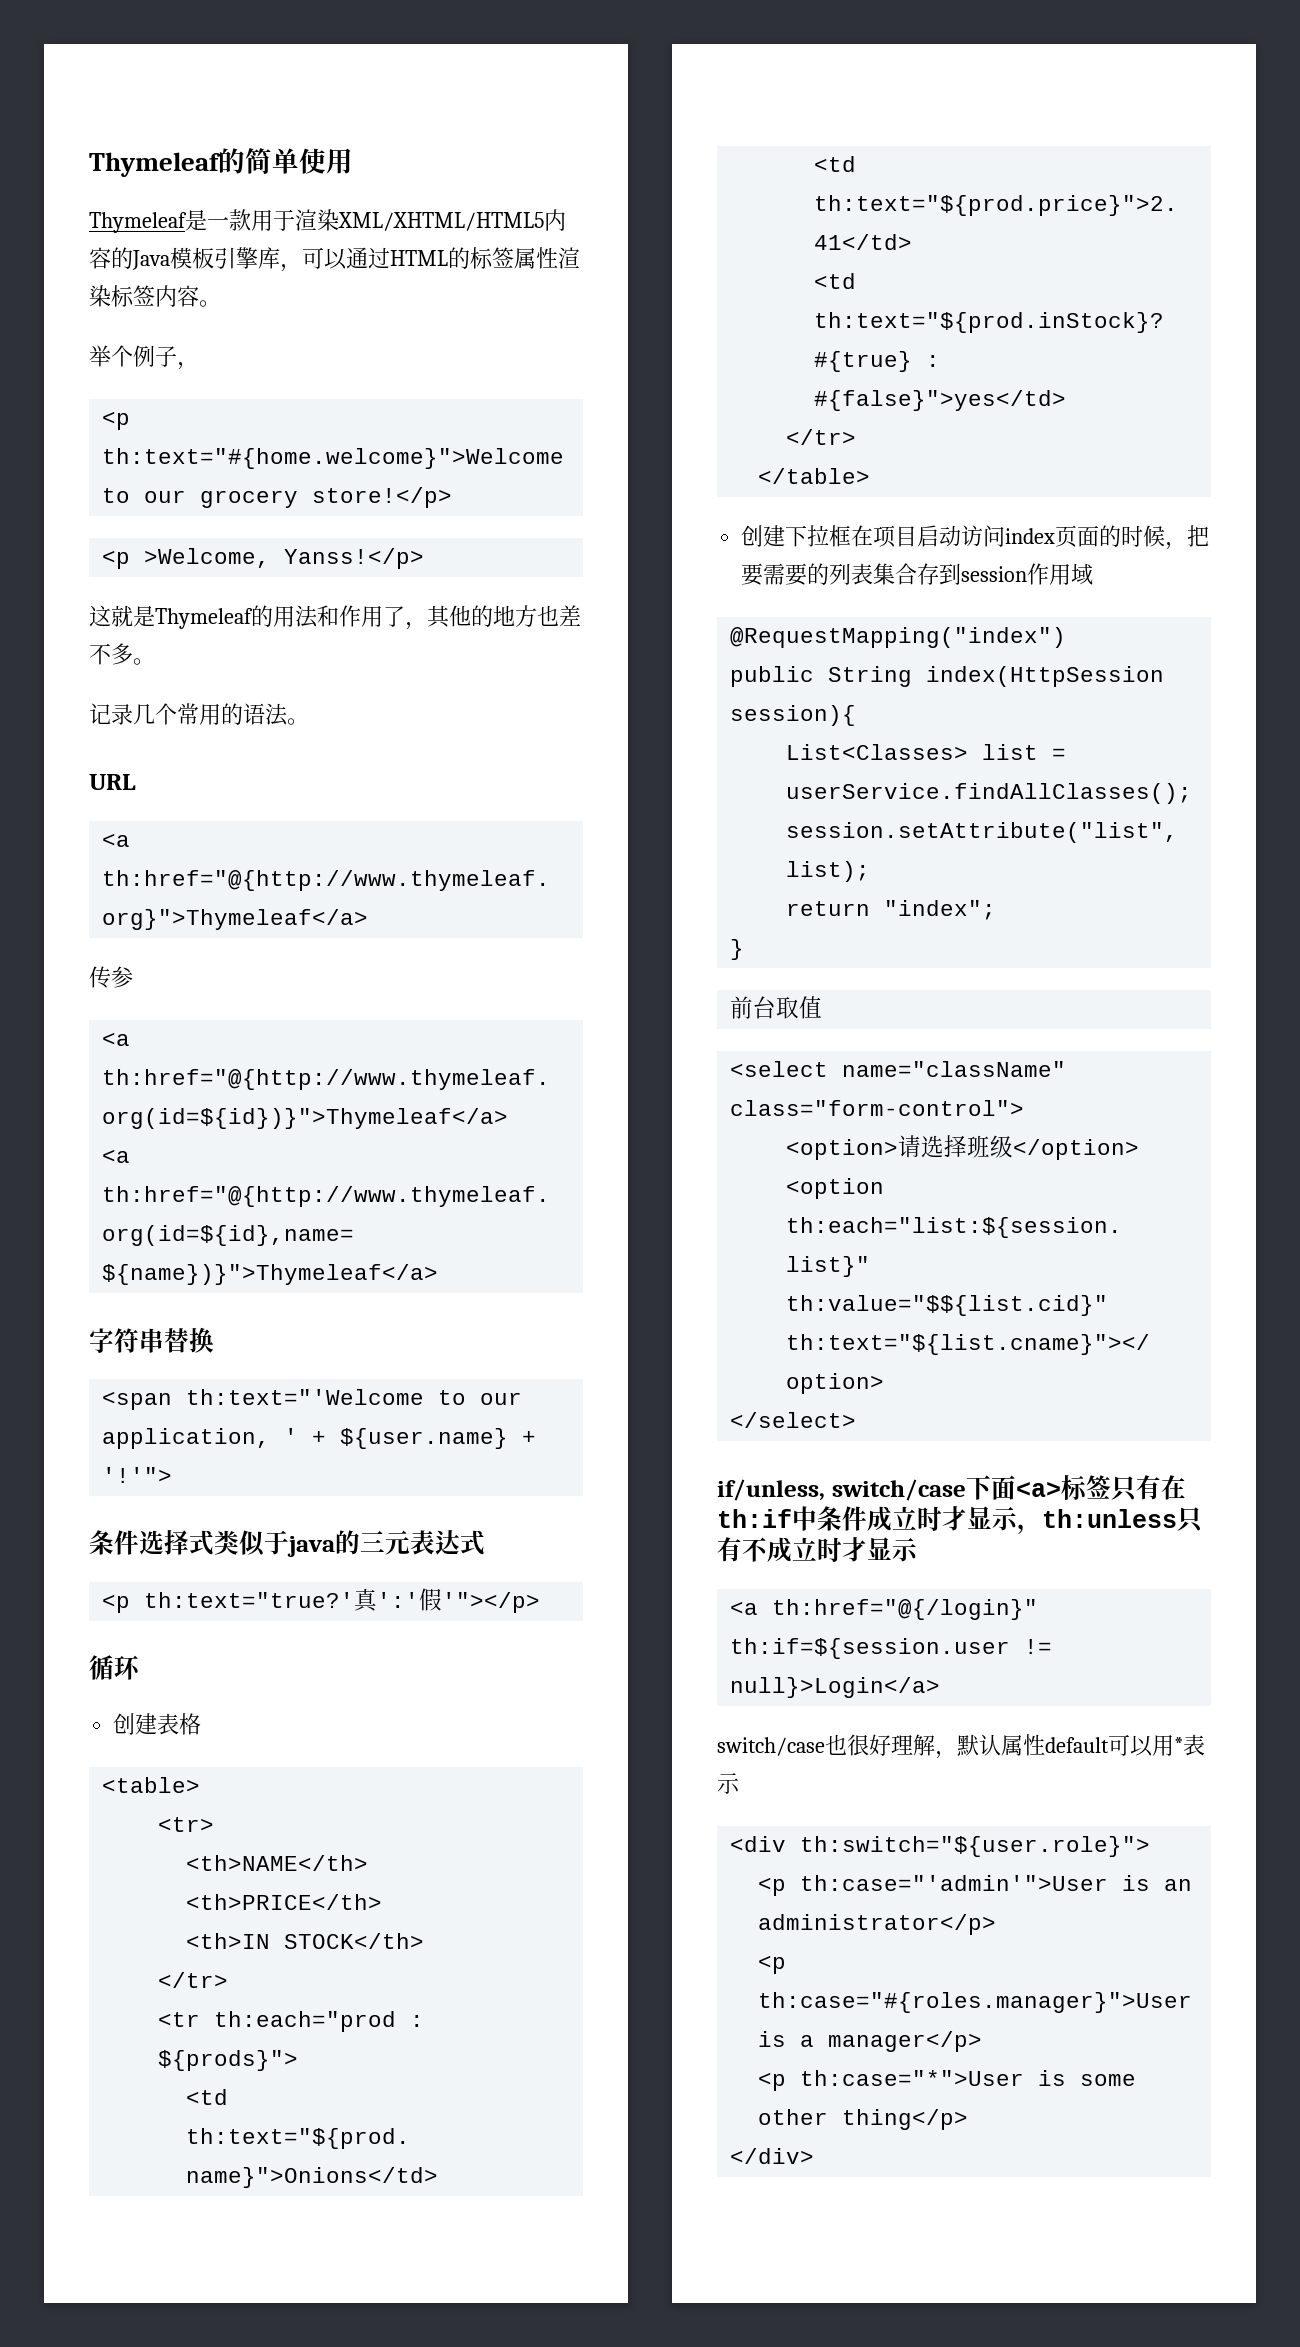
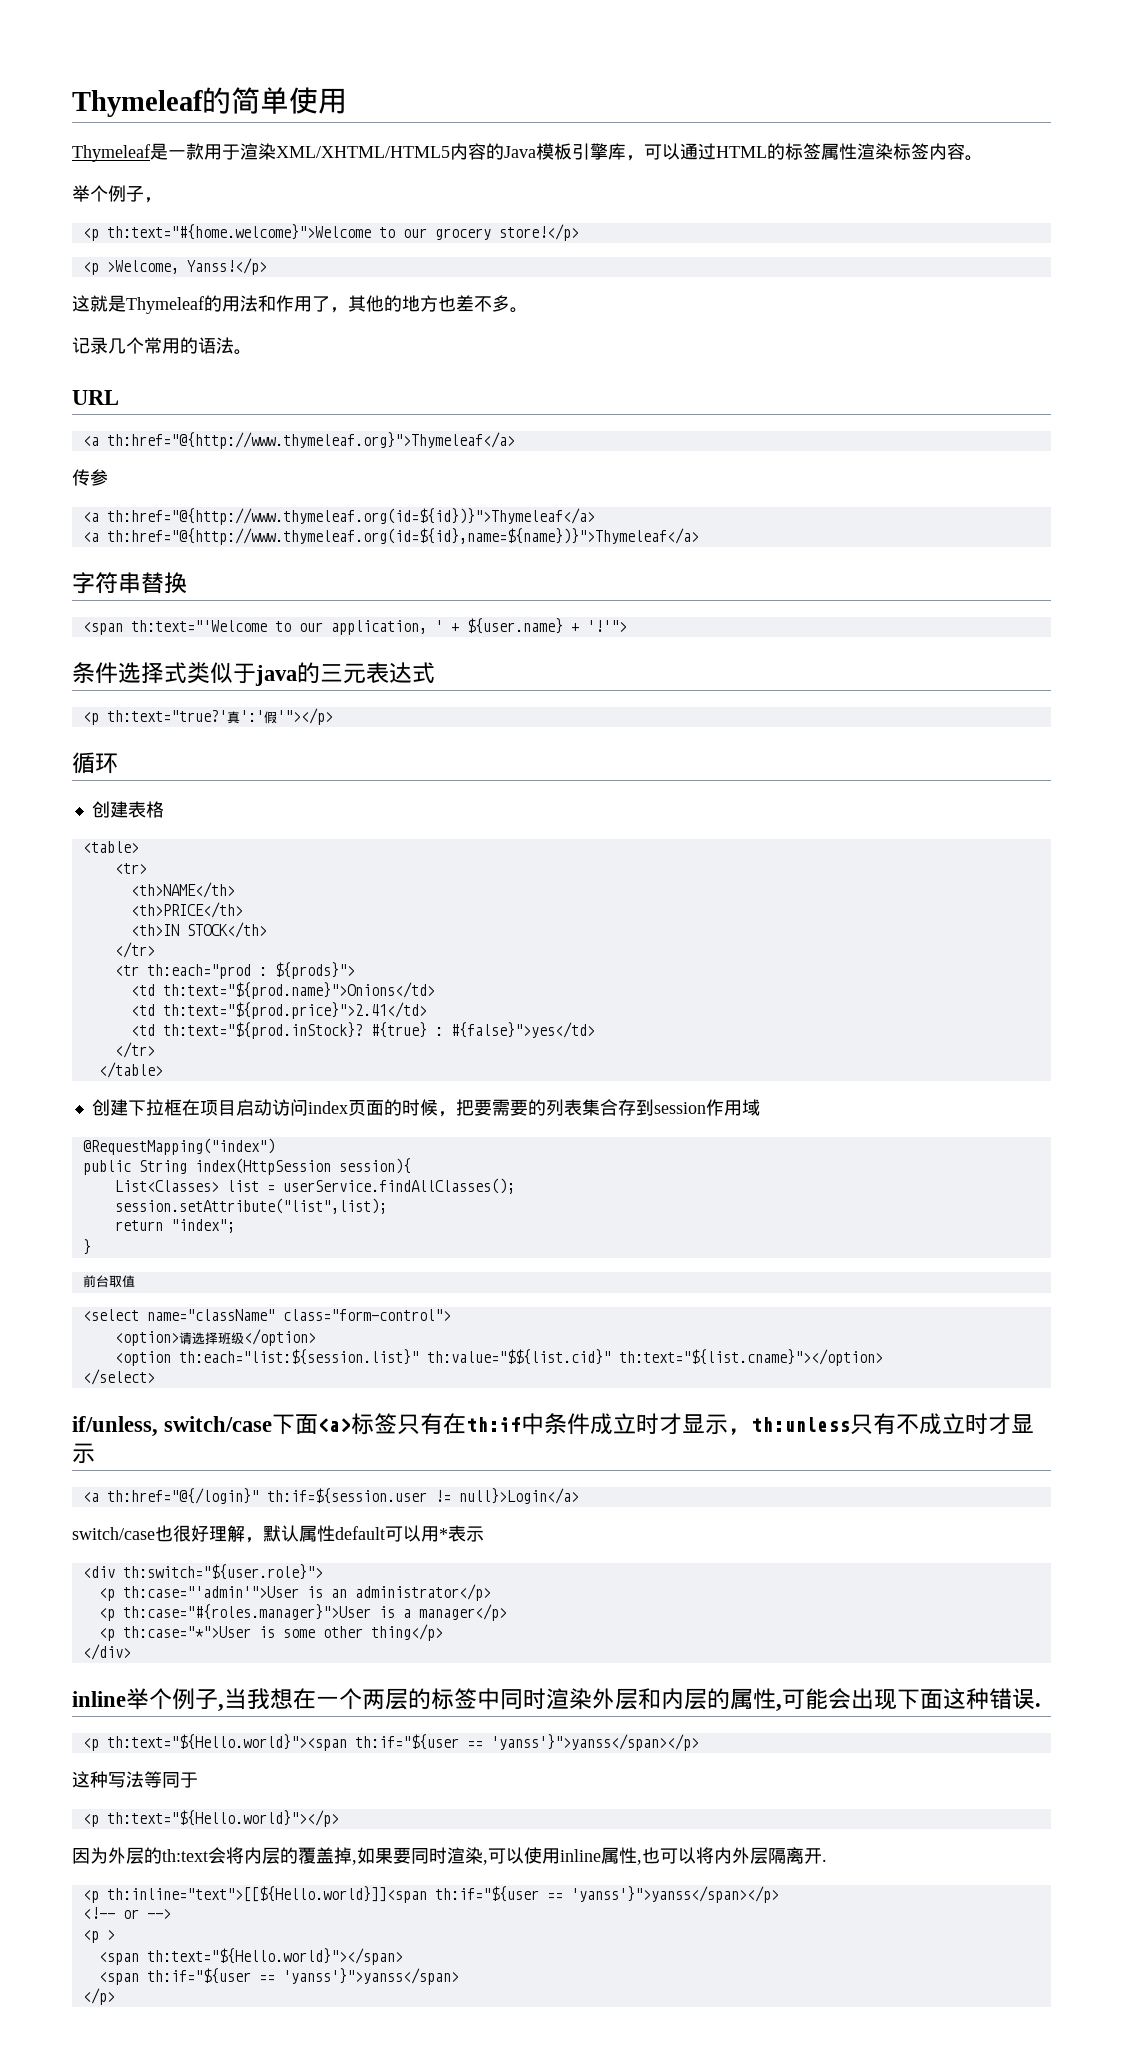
+ inline举个例子,当我想在一个两层的标签中同时渲染外层和内层的属性,可能会出现下面这种错误.
+ <p th:text="${Hello.world}"><span th:if="${user == 'yanss'}">yanss</span></p>
+ 这种写法等同于
+ <p th:text="${Hello.world}"></p>
+ 因为外层的th:text会将内层的覆盖掉,如果要同时渲染,可以使用inline属性,也可以将内外层隔离开.
+ <p th:inline="text">[[${Hello.world}]]<span th:if="${user == 'yanss'}">yanss</span></p>
+ <!-- or -->
+ <p >
+ <span th:text="${Hello.world}"></span>
+ <span th:if="${user == 'yanss'}">yanss</span>
+ </p>

